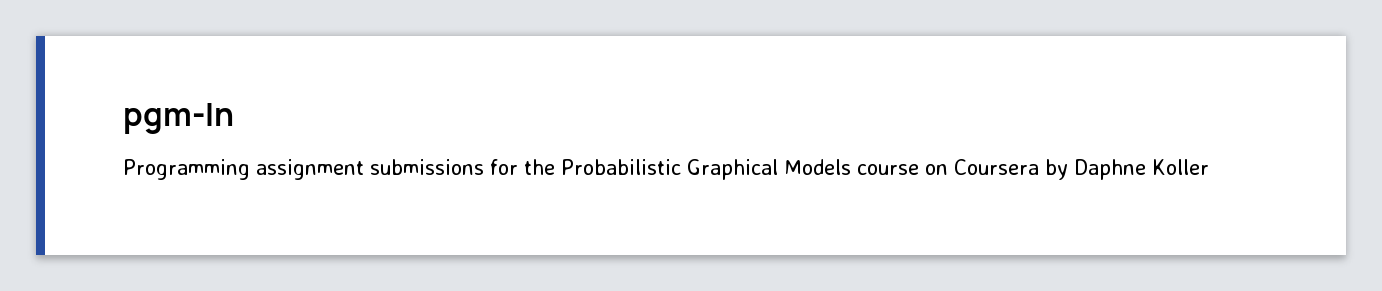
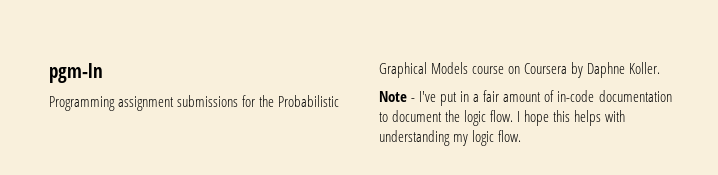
- Programming assignment submissions for the Probabilistic Graphical Models course on Coursera by Daphne Koller
+ Programming assignment submissions for the Probabilistic Graphical Models course on Coursera by Daphne Koller.
+ Note - I've put in a fair amount of in-code documentation to document the logic flow. I hope this helps with understanding my logic flow.

